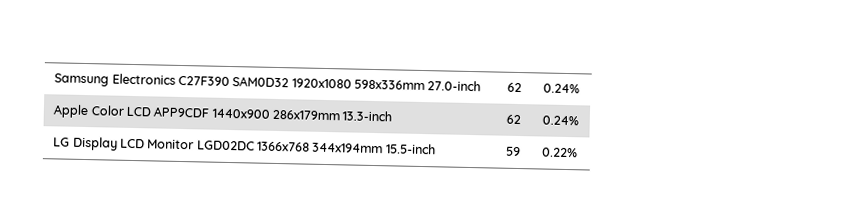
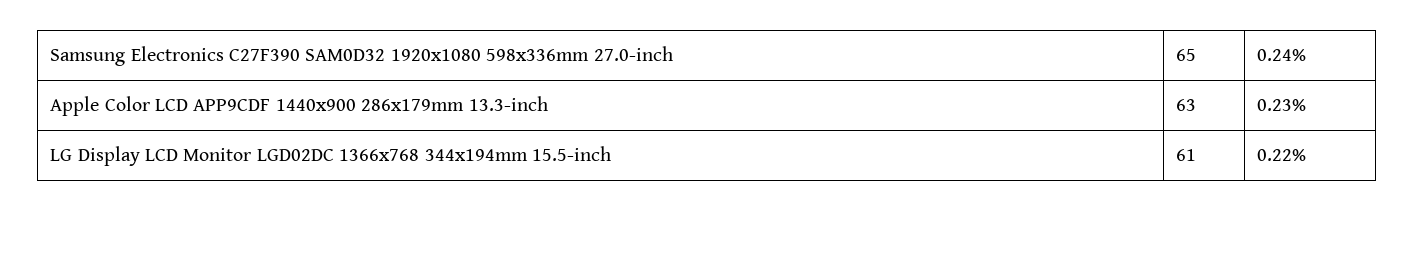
- Samsung Electronics C27F390 SAM0D32 1920x1080 598x336mm 27.0-inch | 62 | 0.24%
+ Samsung Electronics C27F390 SAM0D32 1920x1080 598x336mm 27.0-inch | 65 | 0.24%
- Apple Color LCD APP9CDF 1440x900 286x179mm 13.3-inch | 62 | 0.24%
+ Apple Color LCD APP9CDF 1440x900 286x179mm 13.3-inch | 63 | 0.23%
- LG Display LCD Monitor LGD02DC 1366x768 344x194mm 15.5-inch | 59 | 0.22%
+ LG Display LCD Monitor LGD02DC 1366x768 344x194mm 15.5-inch | 61 | 0.22%

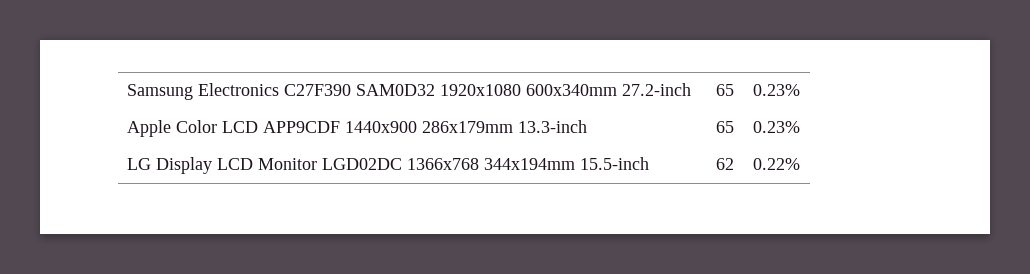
- Samsung Electronics C27F390 SAM0D32 1920x1080 598x336mm 27.0-inch | 65 | 0.24%
+ Samsung Electronics C27F390 SAM0D32 1920x1080 600x340mm 27.2-inch | 65 | 0.23%
- Apple Color LCD APP9CDF 1440x900 286x179mm 13.3-inch | 63 | 0.23%
+ Apple Color LCD APP9CDF 1440x900 286x179mm 13.3-inch | 65 | 0.23%
- LG Display LCD Monitor LGD02DC 1366x768 344x194mm 15.5-inch | 61 | 0.22%
+ LG Display LCD Monitor LGD02DC 1366x768 344x194mm 15.5-inch | 62 | 0.22%

